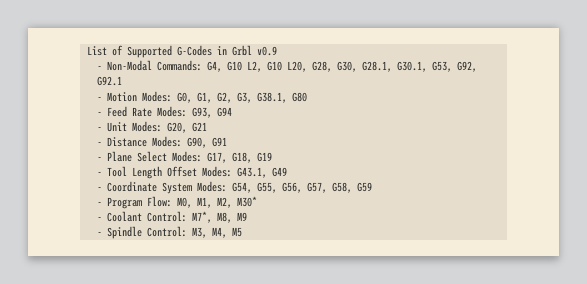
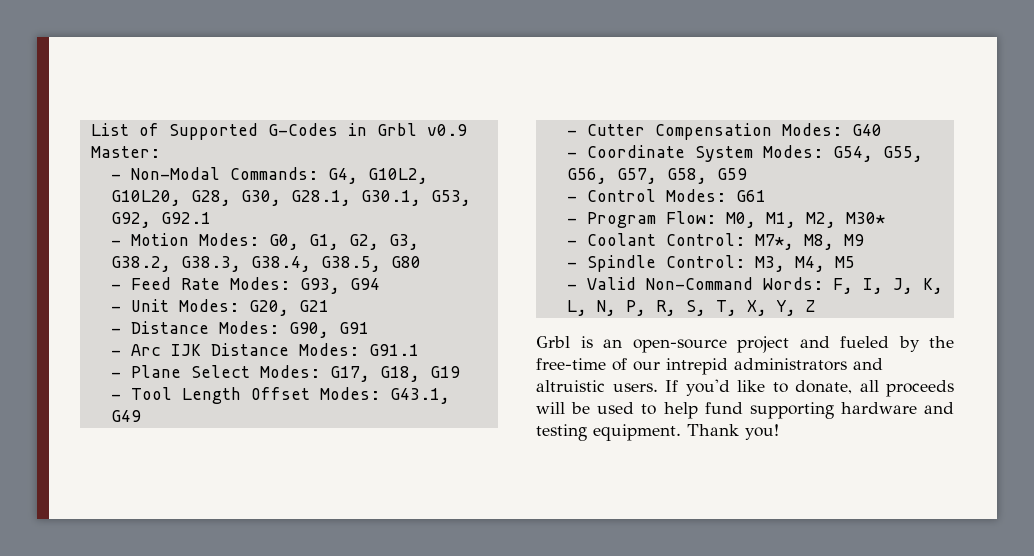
- List of Supported G-Codes in Grbl v0.9
+ List of Supported G-Codes in Grbl v0.9 Master:
- - Non-Modal Commands: G4, G10 L2, G10 L20, G28, G30, G28.1, G30.1, G53, G92, G92.1
+ - Non-Modal Commands: G4, G10L2, G10L20, G28, G30, G28.1, G30.1, G53, G92, G92.1
- - Motion Modes: G0, G1, G2, G3, G38.1, G80
+ - Motion Modes: G0, G1, G2, G3, G38.2, G38.3, G38.4, G38.5, G80
+ - Arc IJK Distance Modes: G91.1
+ - Cutter Compensation Modes: G40
+ - Control Modes: G61
+ - Valid Non-Command Words: F, I, J, K, L, N, P, R, S, T, X, Y, Z
+ Grbl is an open-source project and fueled by the free-time of our intrepid administrators and altruistic users. If you'd like to donate, all proceeds will be used to help fund supporting hardware and testing equipment. Thank you!

